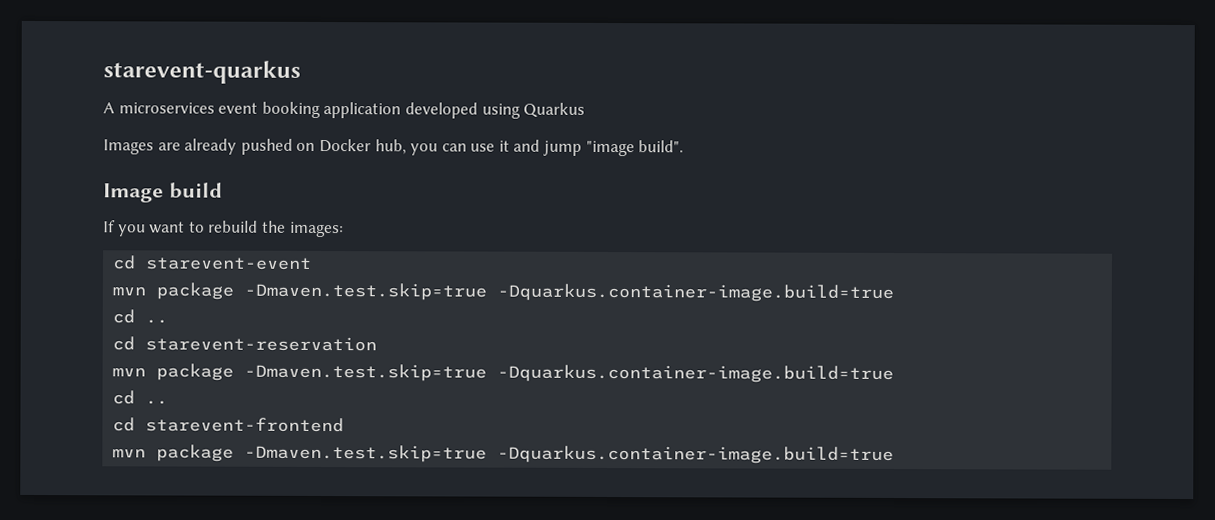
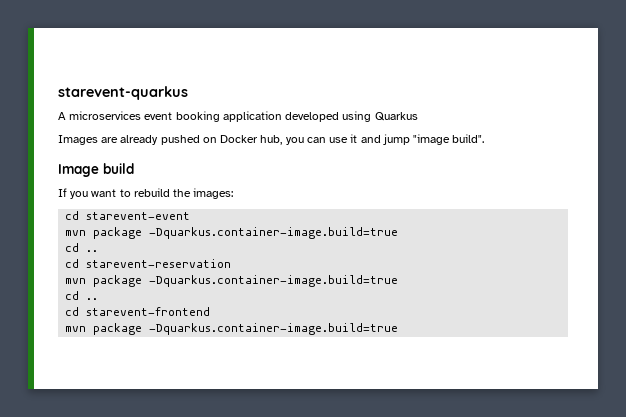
  cd starevent-event
- mvn package -Dmaven.test.skip=true -Dquarkus.container-image.build=true
+ mvn package -Dquarkus.container-image.build=true
  cd starevent-reservation
- mvn package -Dmaven.test.skip=true -Dquarkus.container-image.build=true
+ mvn package -Dquarkus.container-image.build=true
  cd starevent-frontend
- mvn package -Dmaven.test.skip=true -Dquarkus.container-image.build=true
+ mvn package -Dquarkus.container-image.build=true

